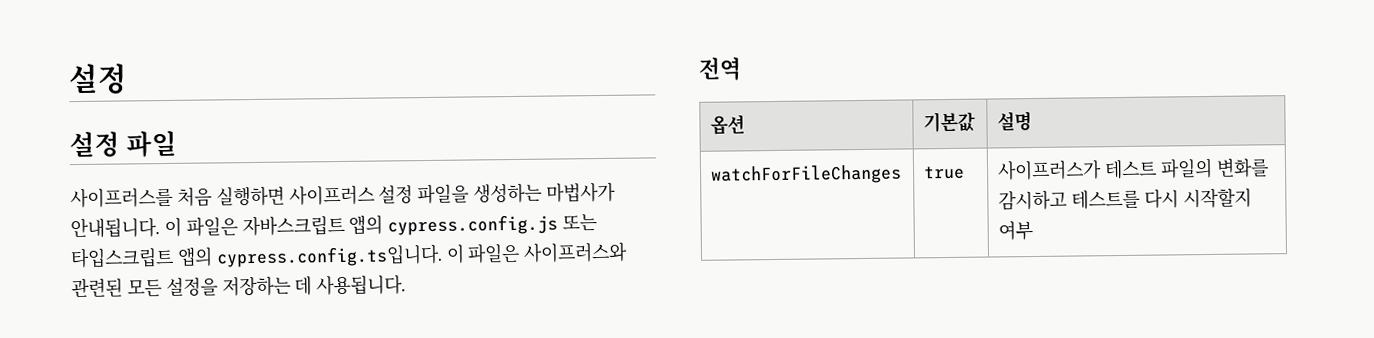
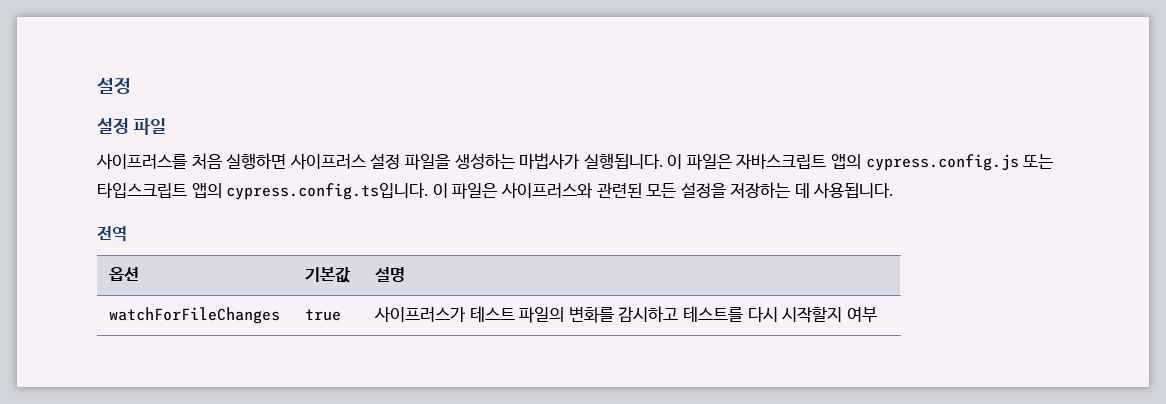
- 사이프러스를 처음 실행하면 사이프러스 설정 파일을 생성하는 마법사가 안내됩니다.
+ 사이프러스를 처음 실행하면 사이프러스 설정 파일을 생성하는 마법사가 실행됩니다.

